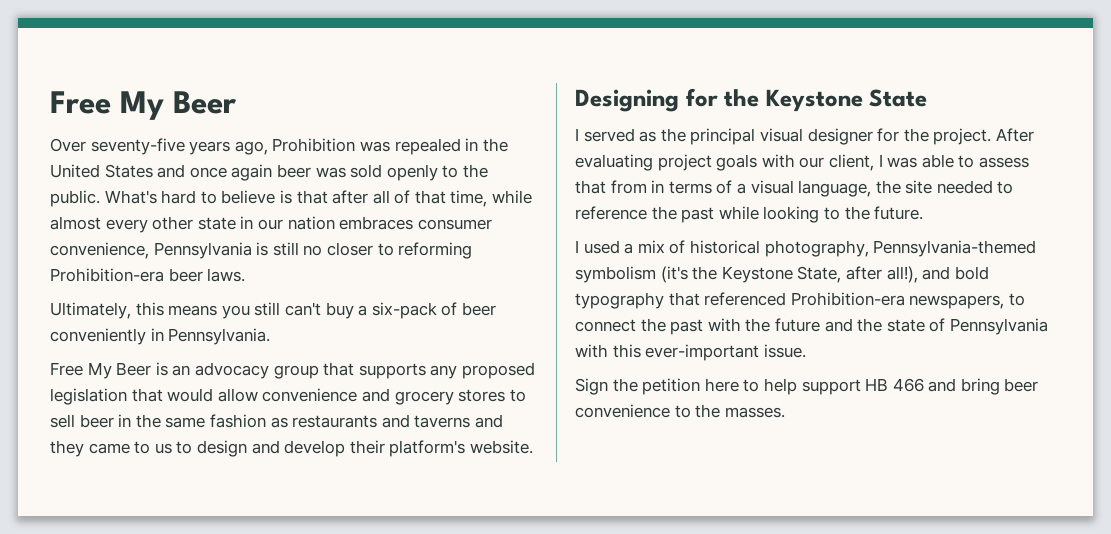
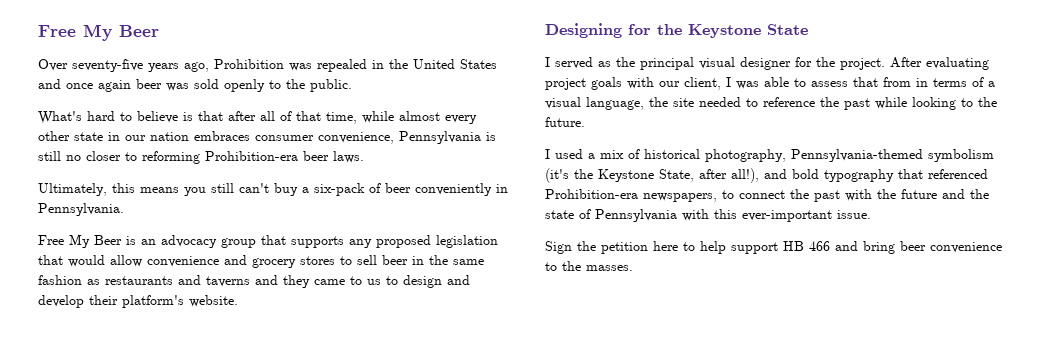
- Over seventy-five years ago, Prohibition was repealed in the United States and once again beer was sold openly to the public. What's hard to believe is that after all of that time, while almost every other state in our nation embraces consumer convenience, Pennsylvania is still no closer to reforming Prohibition-era beer laws.
+ Over seventy-five years ago, Prohibition was repealed in the United States and once again beer was sold openly to the public.
+ What's hard to believe is that after all of that time, while almost every other state in our nation embraces consumer convenience, Pennsylvania is still no closer to reforming Prohibition-era beer laws.

